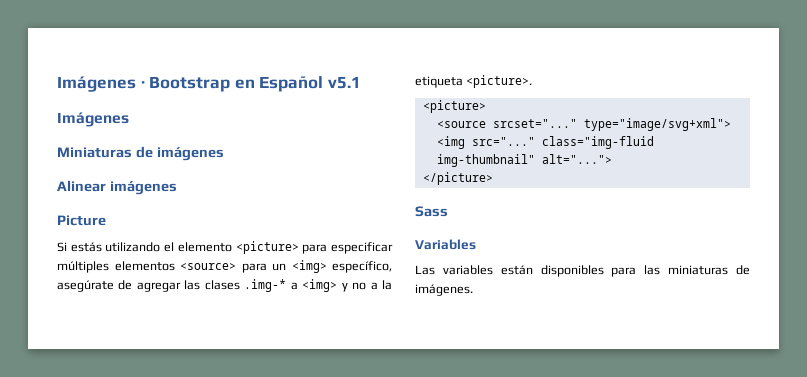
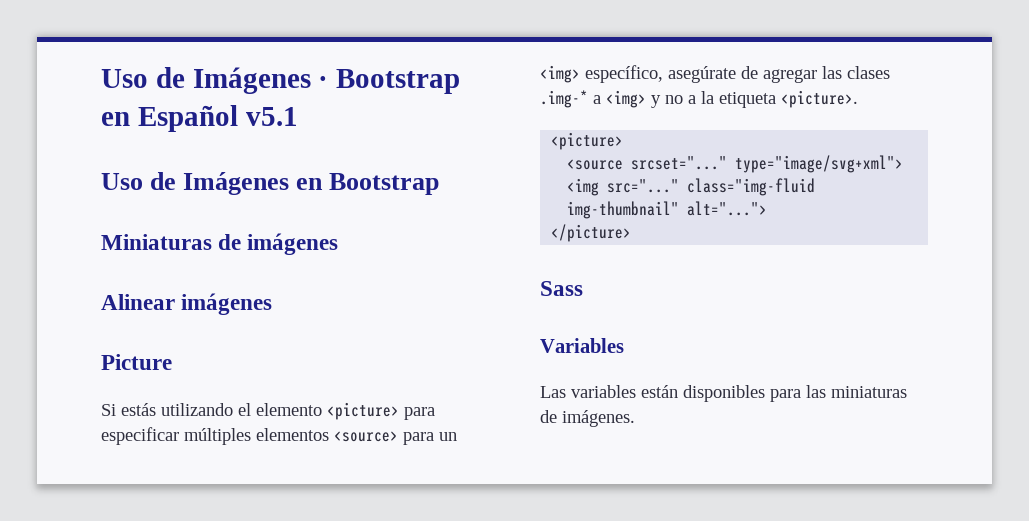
- Imágenes · Bootstrap en Español v5.1
- Imágenes
+ Uso de Imágenes · Bootstrap en Español v5.1
+ Uso de Imágenes en Bootstrap

